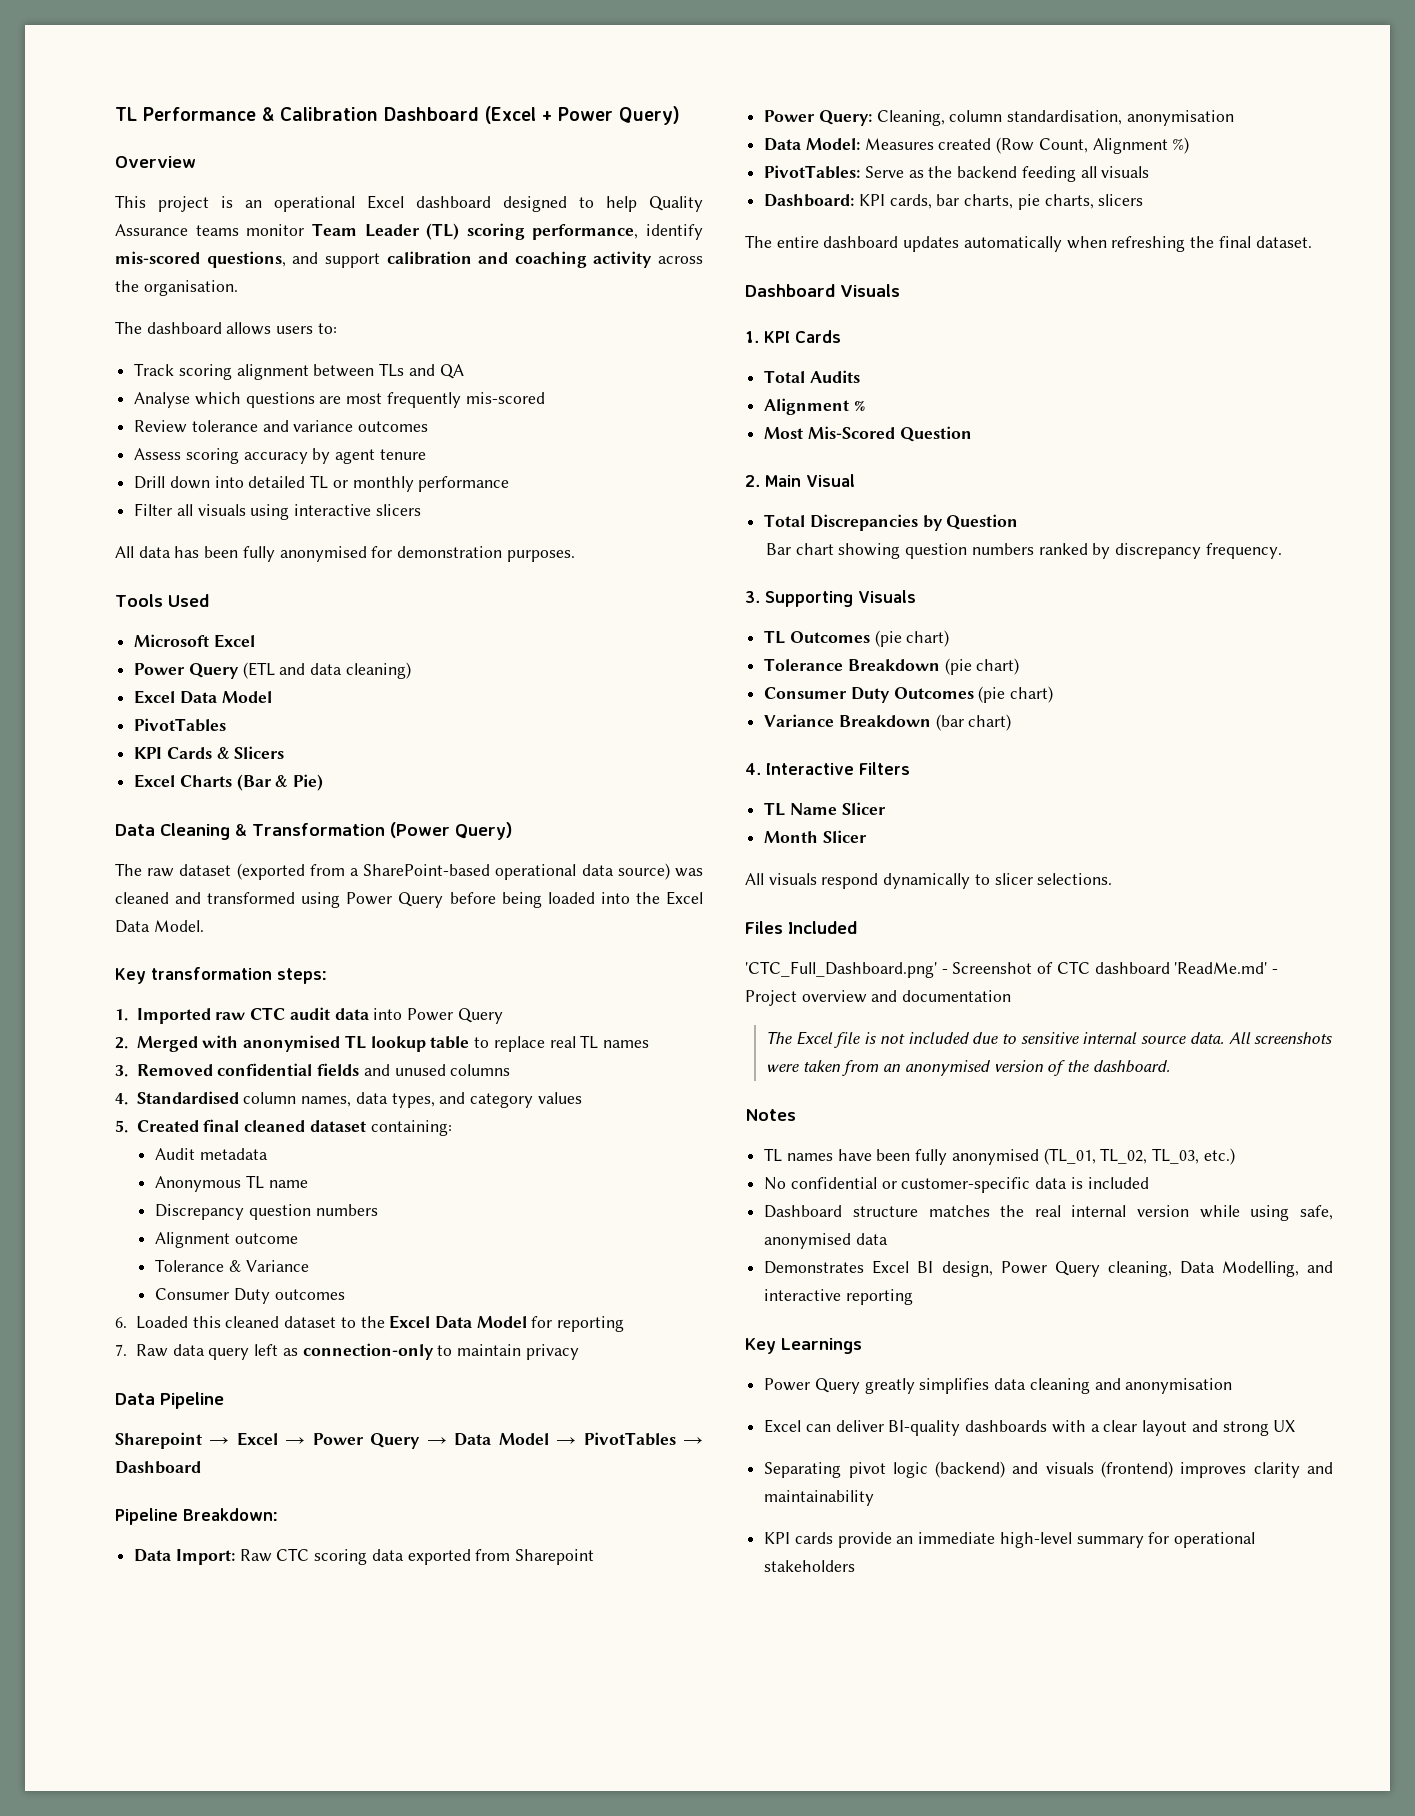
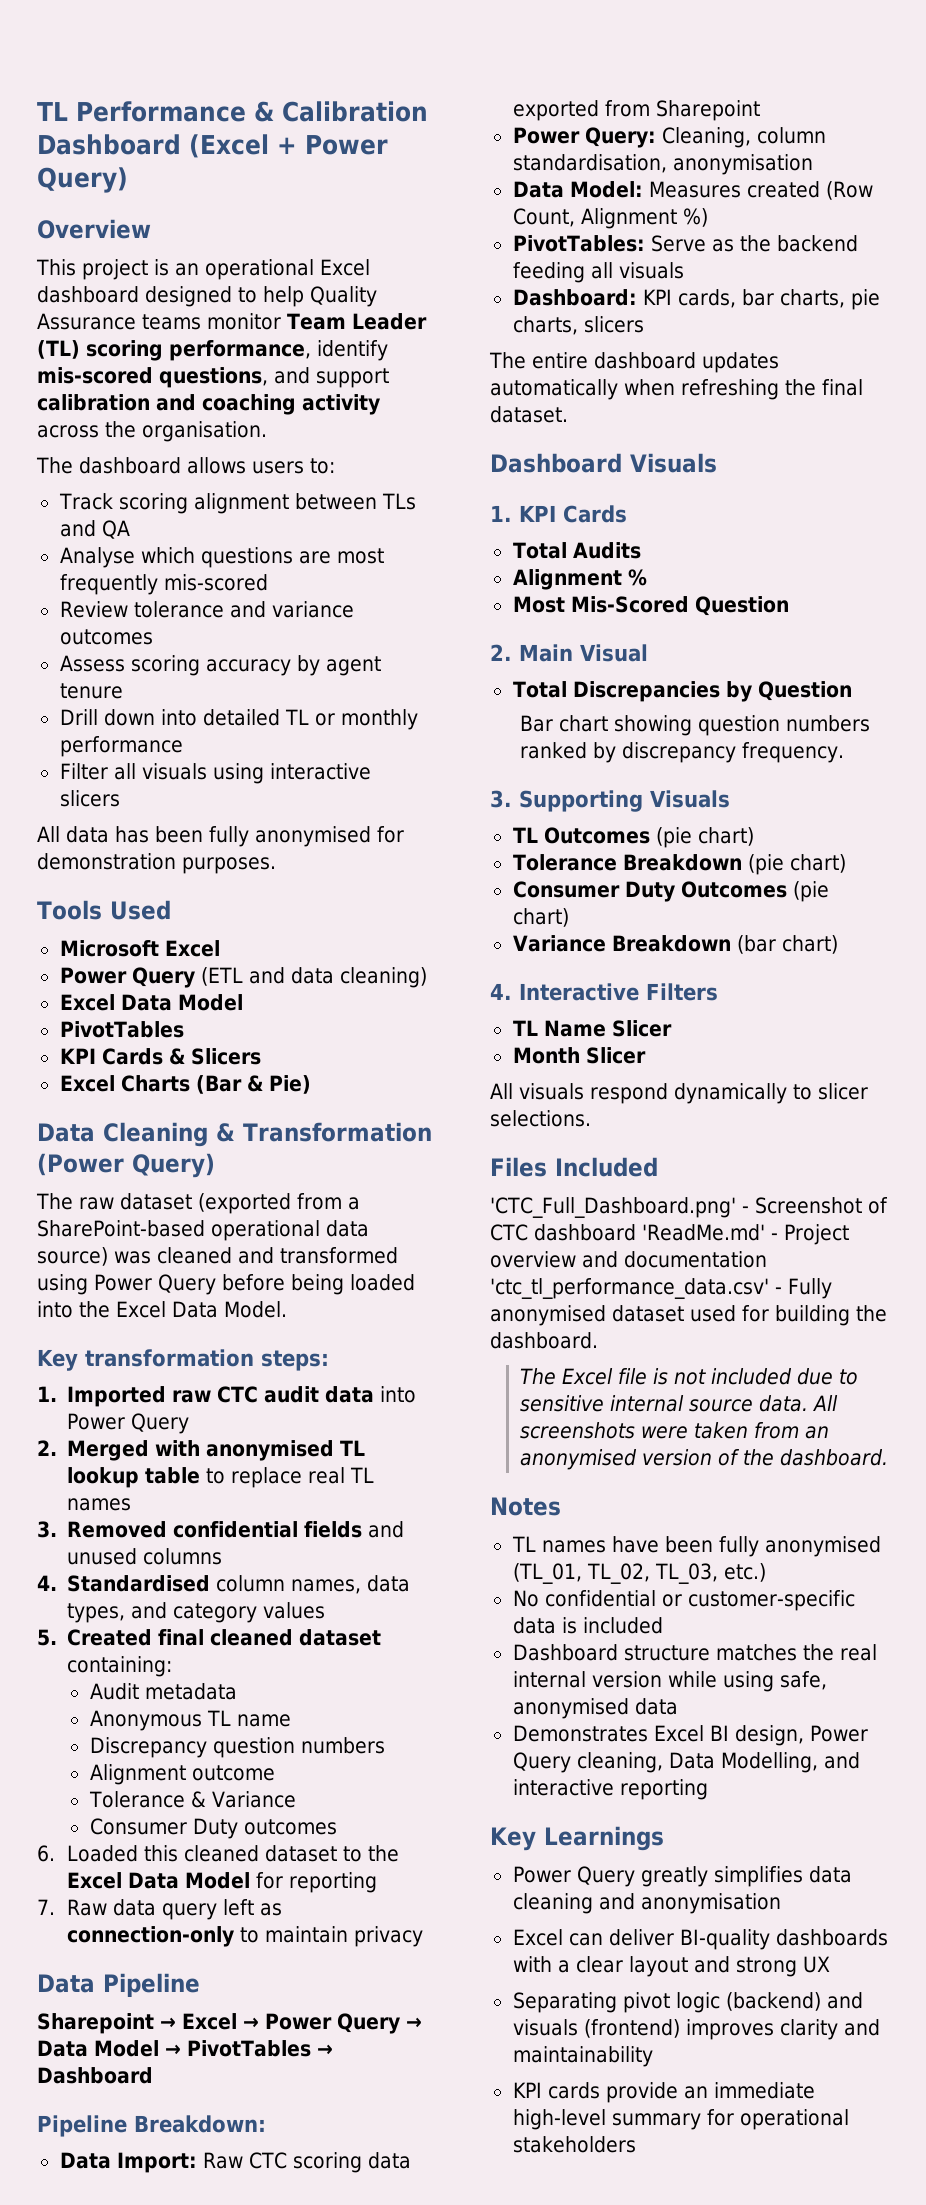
- 'CTC_Full_Dashboard.png' - Screenshot of CTC dashboard 'ReadMe.md' - Project overview and documentation
+ 'CTC_Full_Dashboard.png' - Screenshot of CTC dashboard 'ReadMe.md' - Project overview and documentation 'ctc_tl_performance_data.csv' - Fully anonymised dataset used for building the dashboard.

